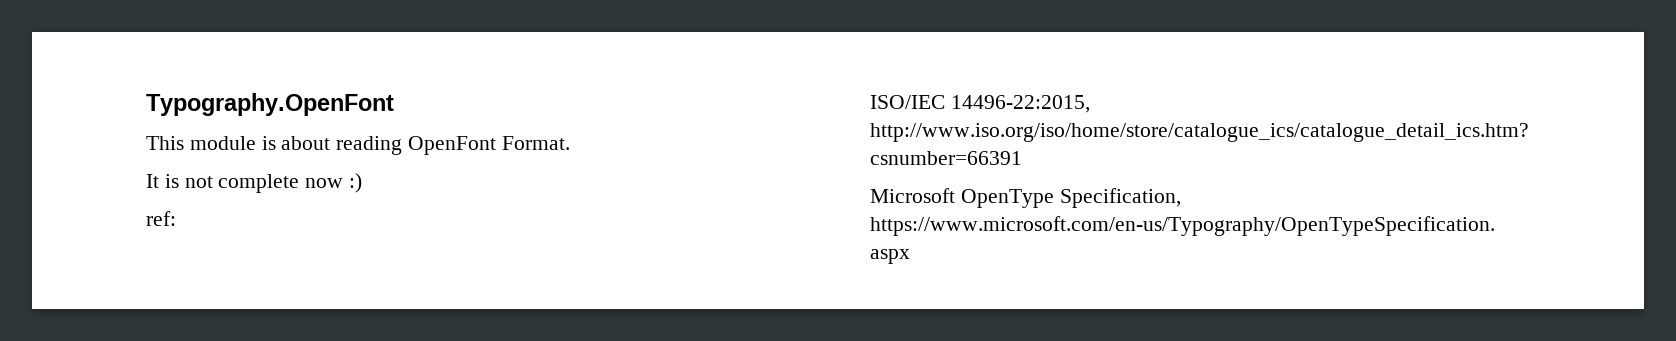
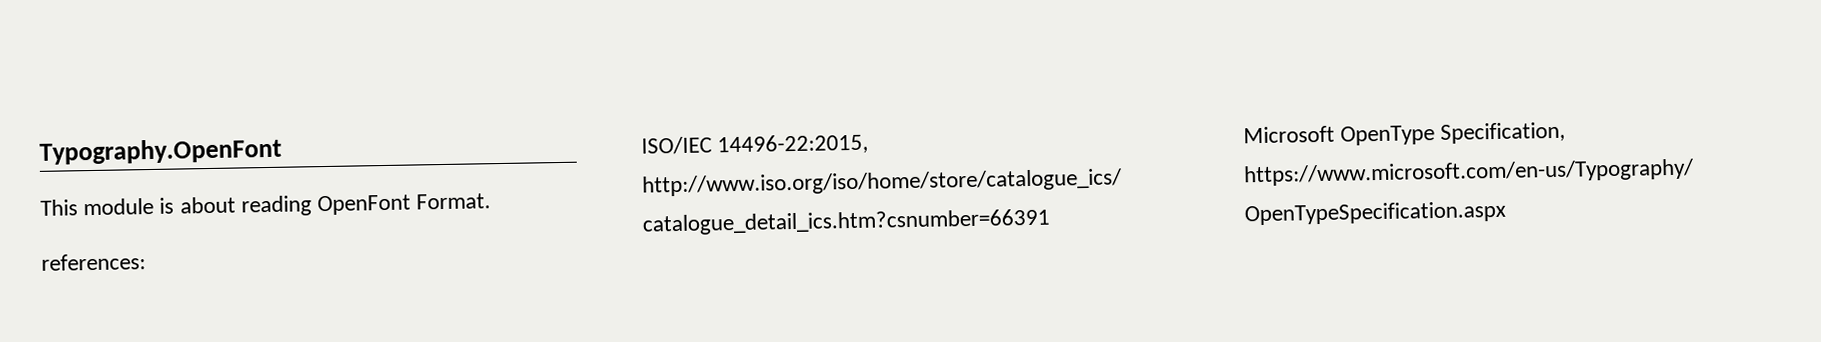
- It is not complete now :)
- ref:
+ references:

